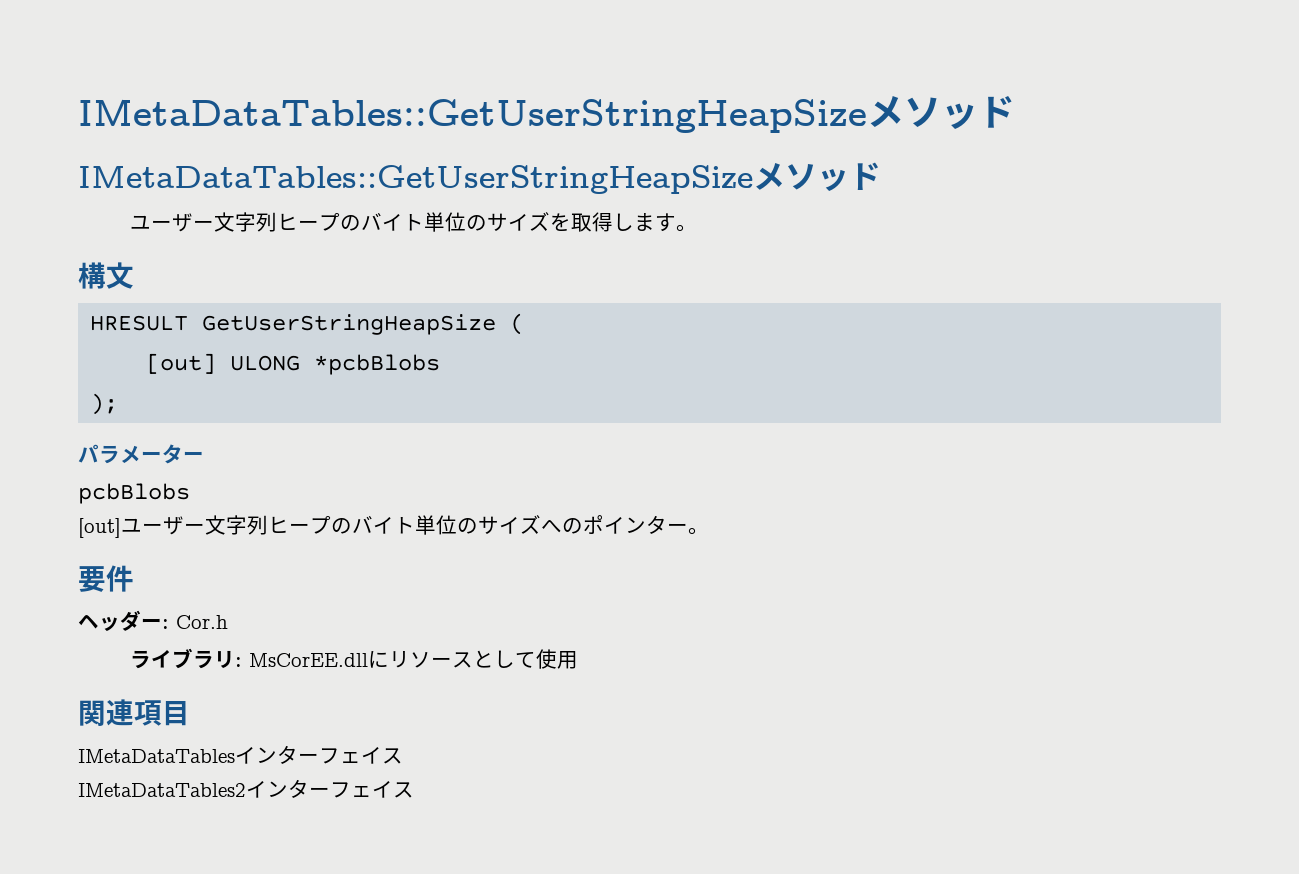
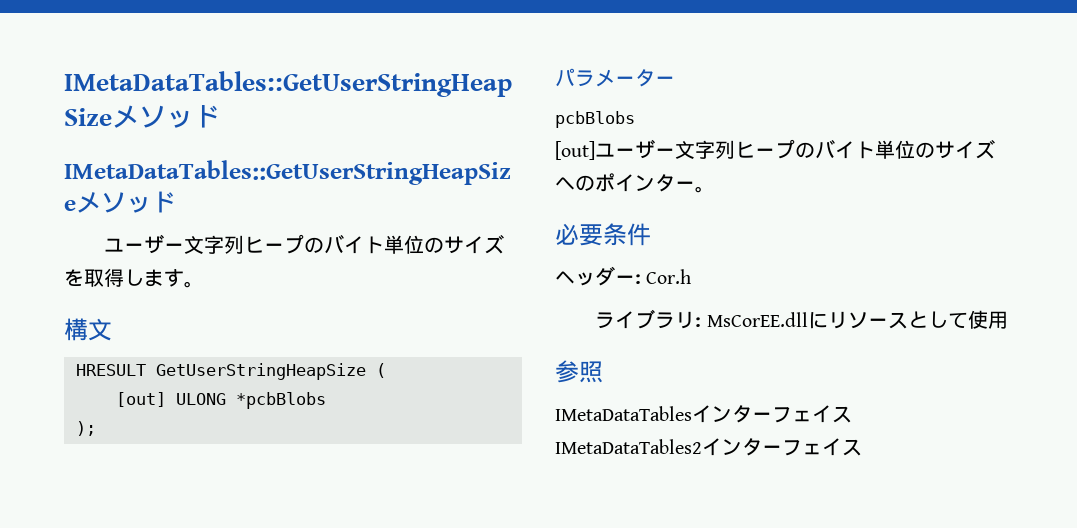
- 要件
+ 必要条件
- 関連項目
+ 参照

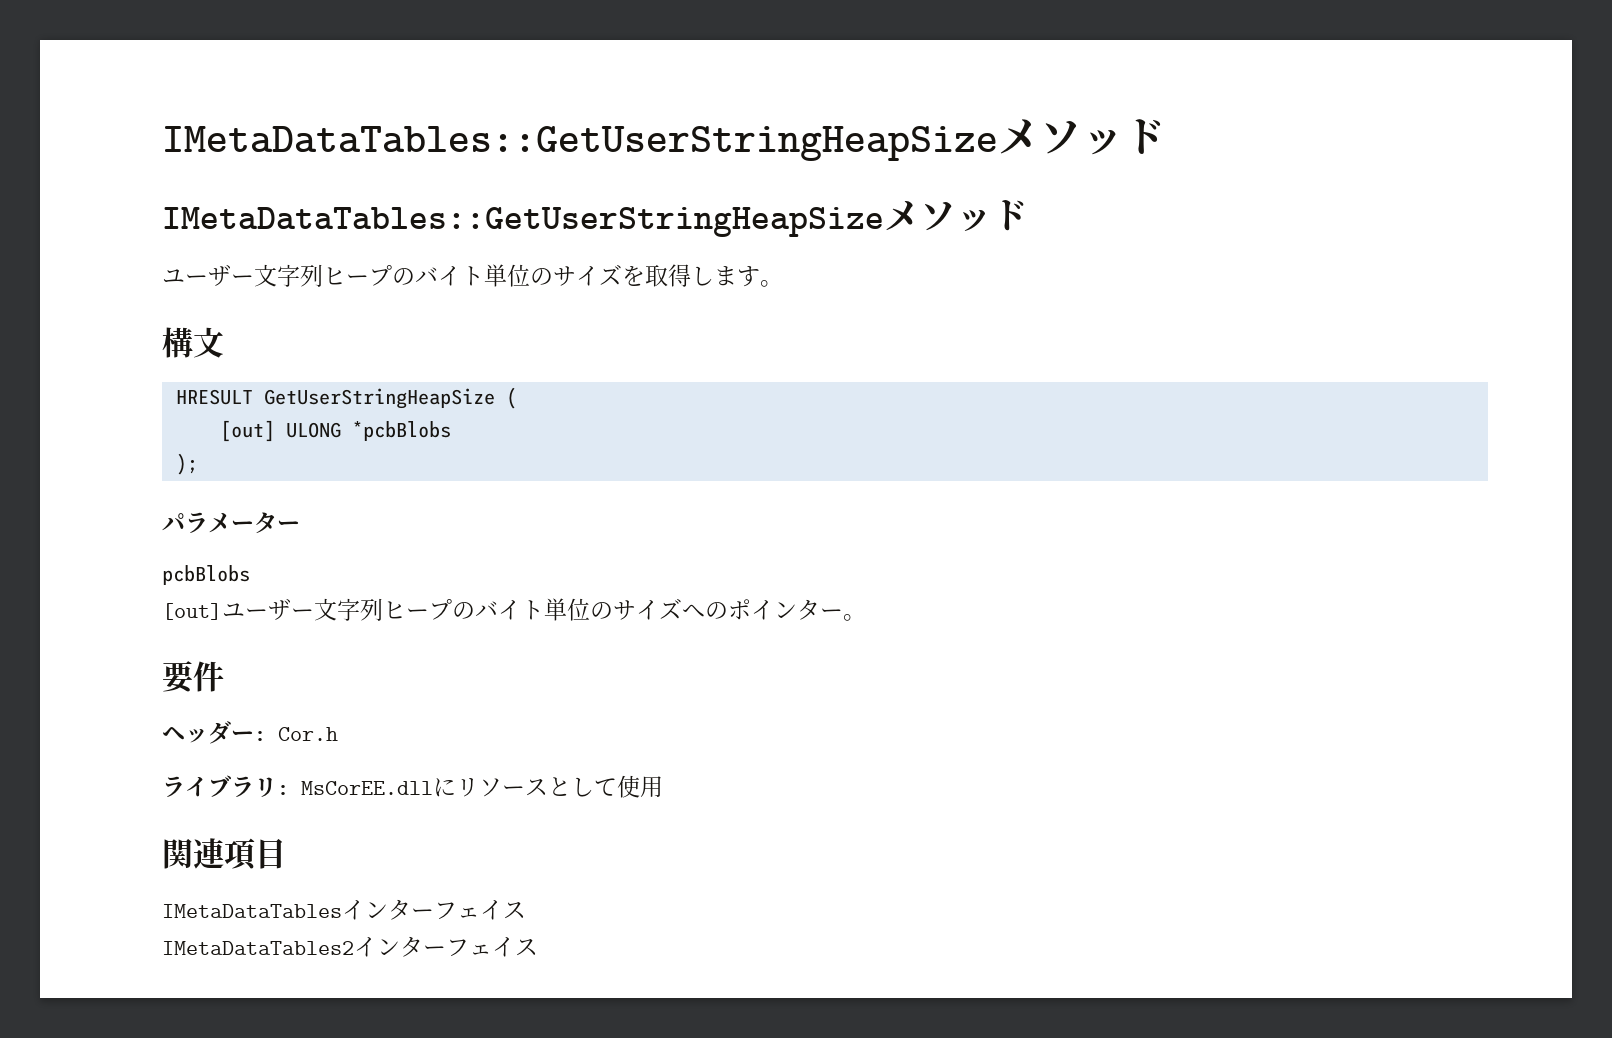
- 必要条件
+ 要件
- 参照
+ 関連項目

